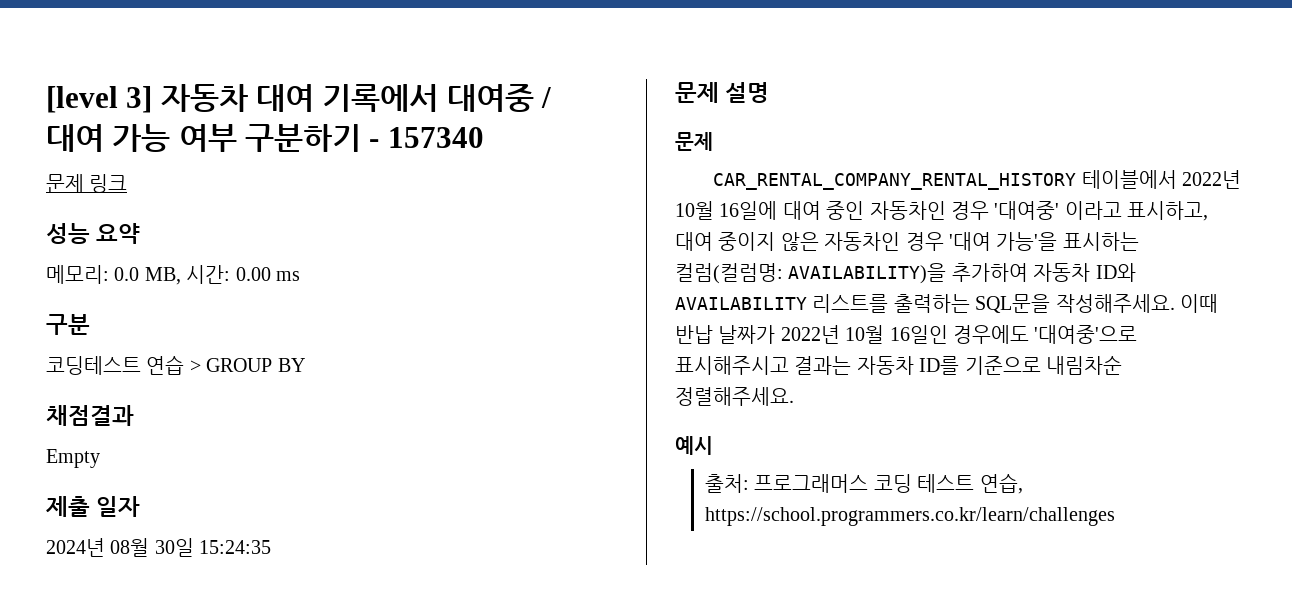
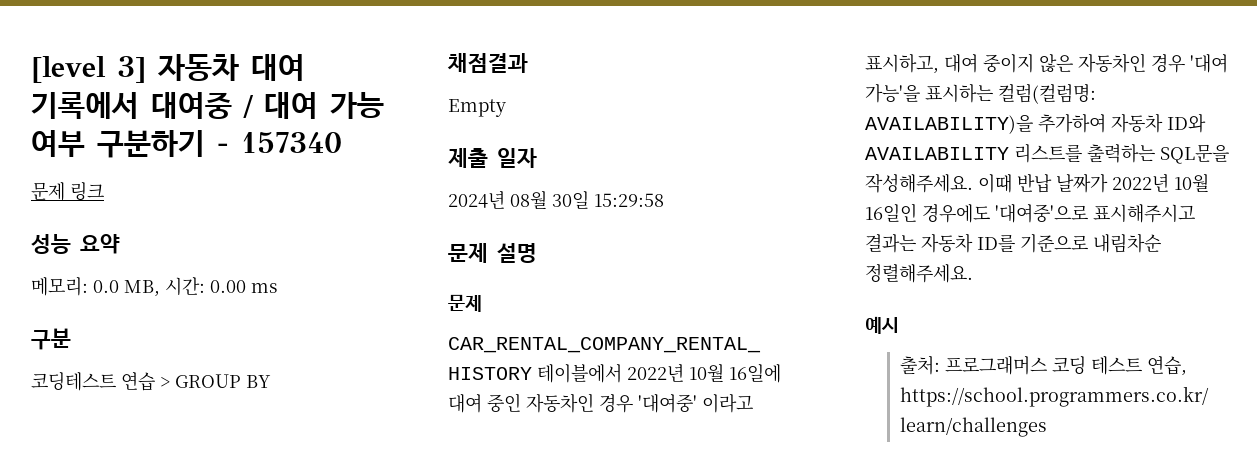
- 2024년 08월 30일 15:24:35
+ 2024년 08월 30일 15:29:58

